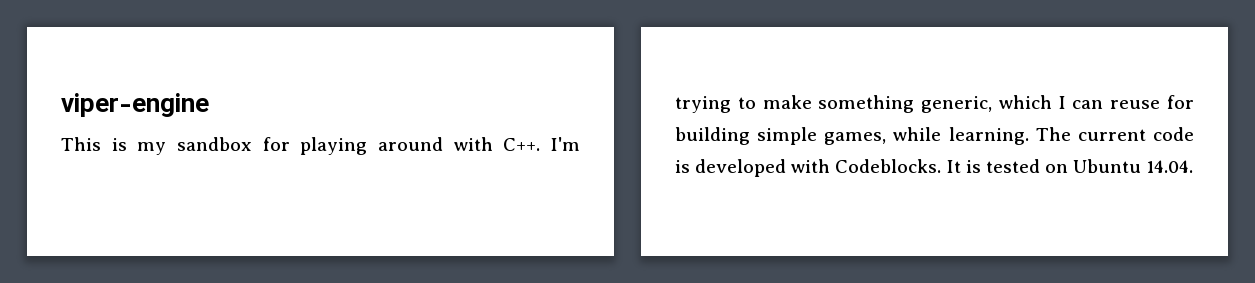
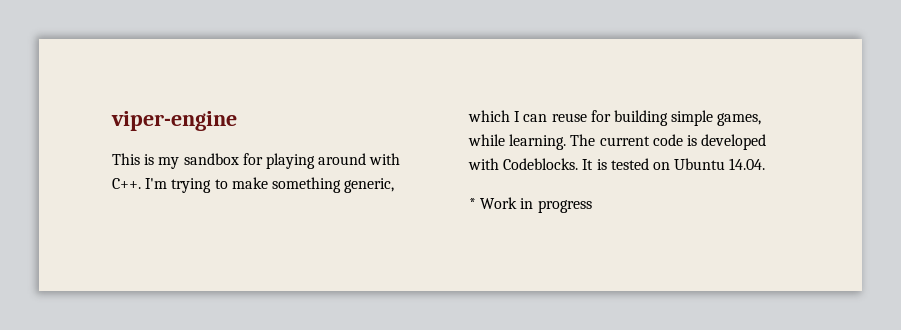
+ * Work in progress

